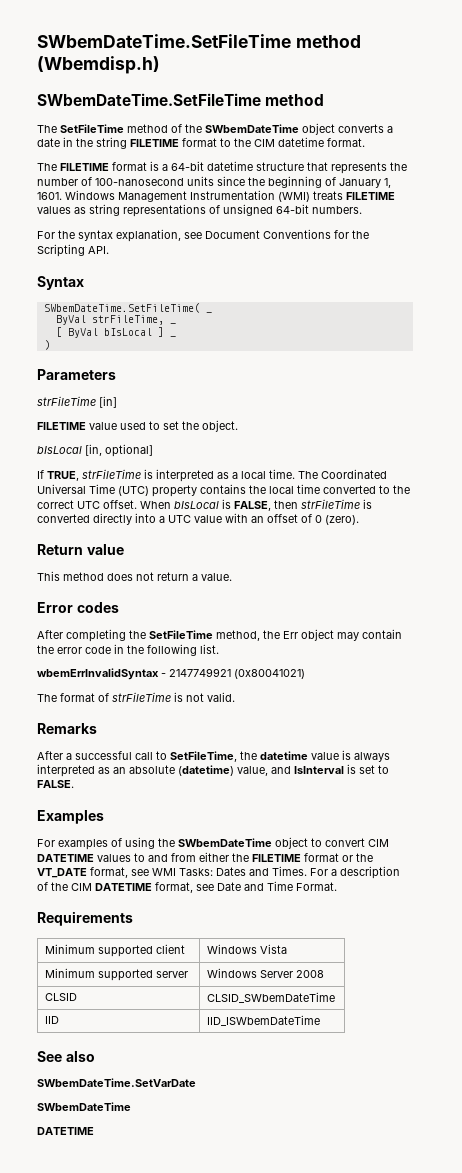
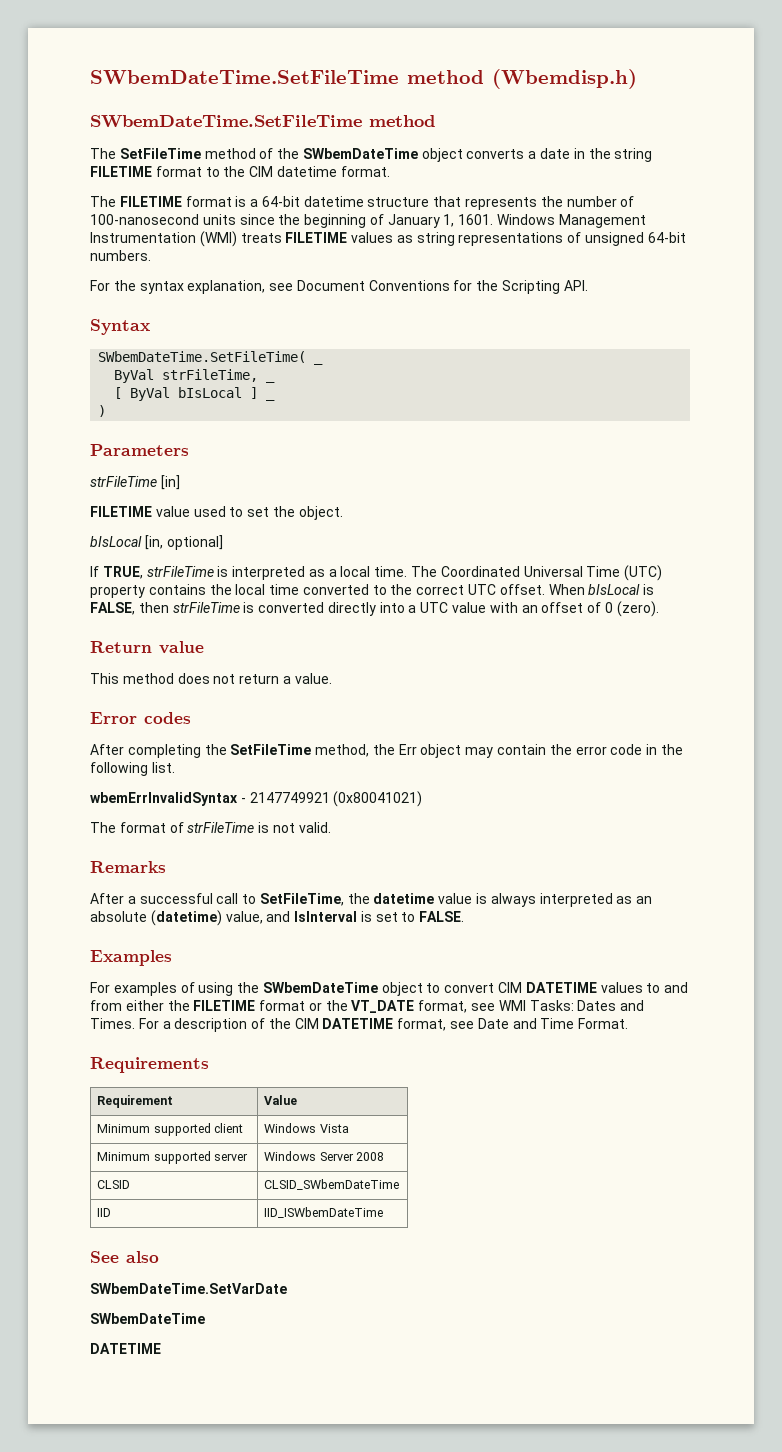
+ Requirement | Value

